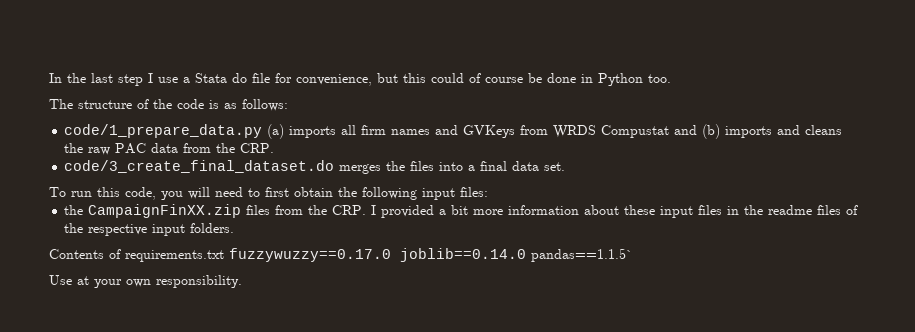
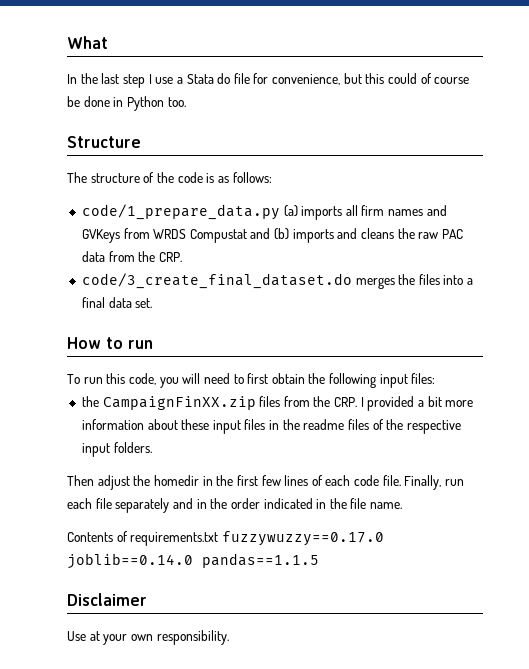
+ What
+ Structure
+ How to run
+ Then adjust the homedir in the first few lines of each code file. Finally, run each file separately and in the order indicated in the file name.
- Contents of requirements.txt fuzzywuzzy==0.17.0 joblib==0.14.0 pandas==1.1.5`
+ Contents of requirements.txt fuzzywuzzy==0.17.0 joblib==0.14.0 pandas==1.1.5
+ Disclaimer

